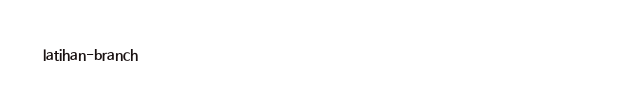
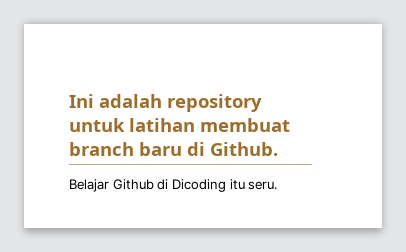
- latihan-branch
+ Ini adalah repository untuk latihan membuat branch baru di Github.
+ Belajar Github di Dicoding itu seru.

